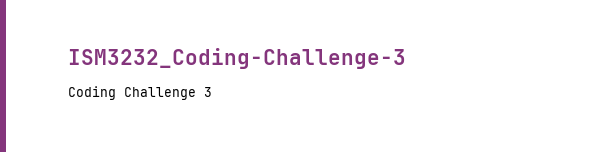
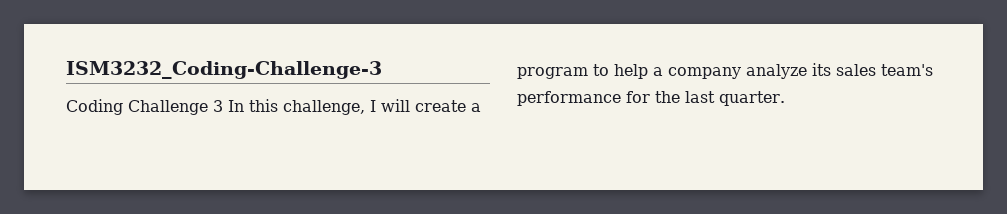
- Coding Challenge 3
+ Coding Challenge 3 In this challenge, I will create a program to help a company analyze its sales team's performance for the last quarter.

